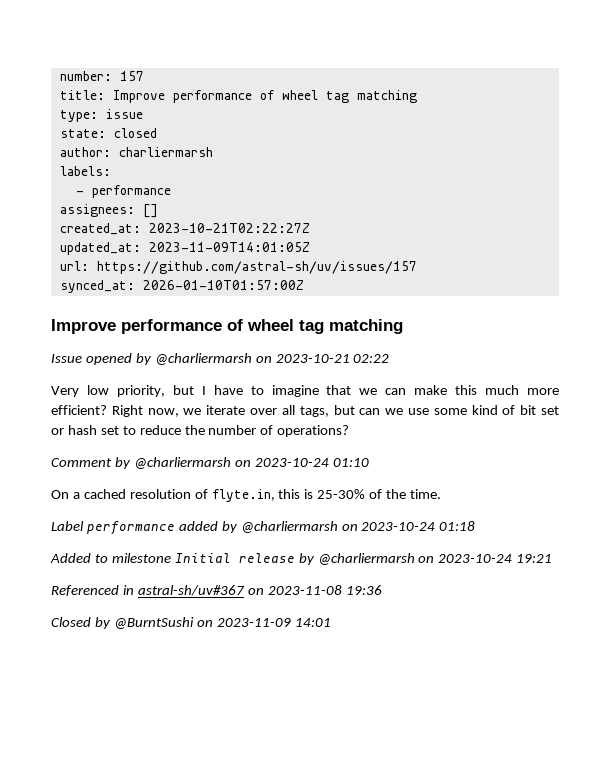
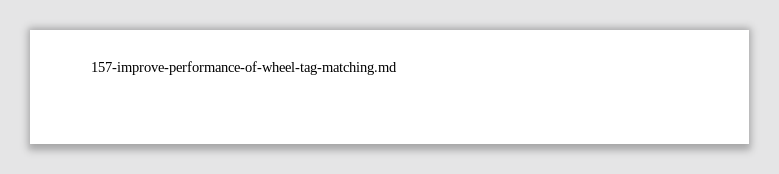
- number: 157
- title: Improve performance of wheel tag matching
- type: issue
- state: closed
- author: charliermarsh
- labels:
- - performance
- assignees: []
- created_at: 2023-10-21T02:22:27Z
- updated_at: 2023-11-09T14:01:05Z
- url: https://github.com/astral-sh/uv/issues/157
- synced_at: 2026-01-10T01:57:00Z
- Improve performance of wheel tag matching
- Issue opened by @charliermarsh on 2023-10-21 02:22
- Very low priority, but I have to imagine that we can make this much more efficient? Right now, we iterate over all tags, but can we use some kind of bit set or hash set to reduce the number of operations?
- Comment by @charliermarsh on 2023-10-24 01:10
- On a cached resolution of flyte.in, this is 25-30% of the time.
- Label performance added by @charliermarsh on 2023-10-24 01:18
- Added to milestone Initial release by @charliermarsh on 2023-10-24 19:21
- Referenced in astral-sh/uv#367 on 2023-11-08 19:36
- Closed by @BurntSushi on 2023-11-09 14:01
+ 157-improve-performance-of-wheel-tag-matching.md

